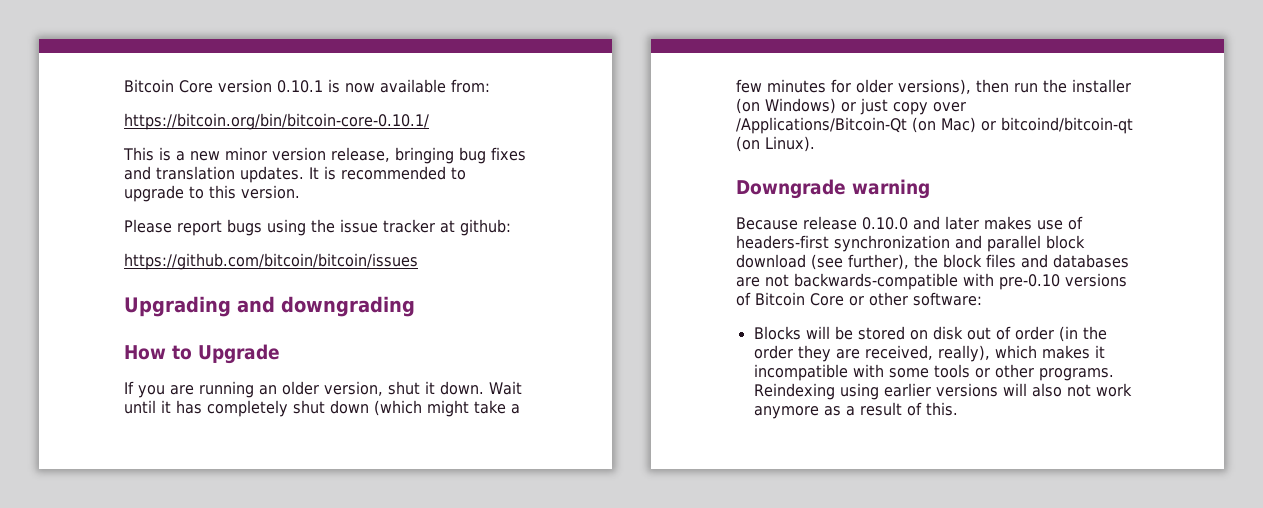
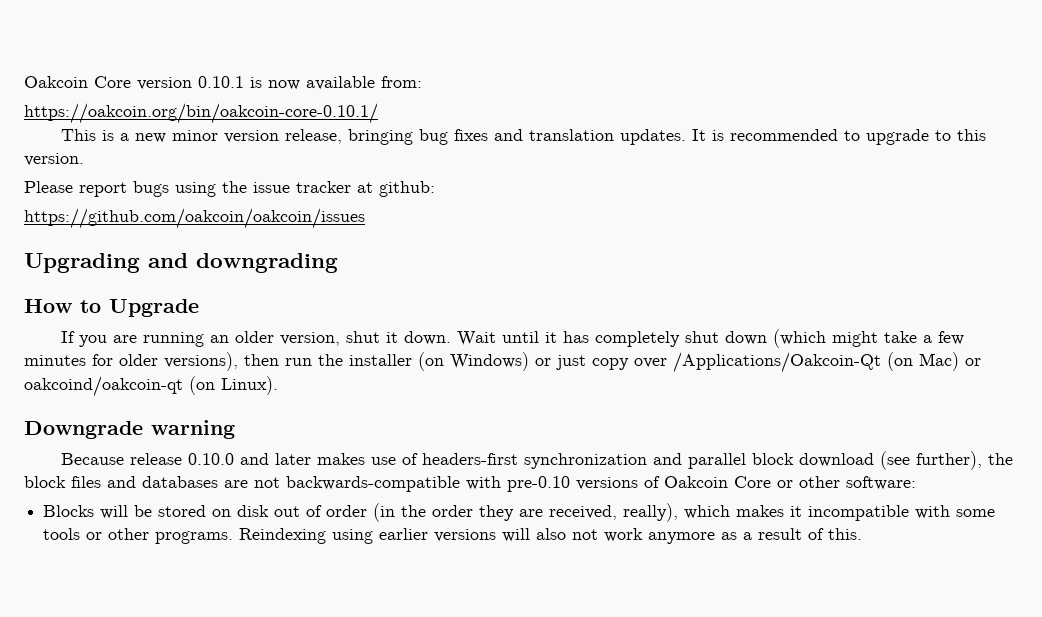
- Bitcoin Core version 0.10.1 is now available from:
+ Oakcoin Core version 0.10.1 is now available from:
- https://bitcoin.org/bin/bitcoin-core-0.10.1/
+ https://oakcoin.org/bin/oakcoin-core-0.10.1/
- https://github.com/bitcoin/bitcoin/issues
+ https://github.com/oakcoin/oakcoin/issues
- Wait until it has completely shut down (which might take a few minutes for older versions), then run the installer (on Windows) or just copy over /Applications/Bitcoin-Qt (on Mac) or bitcoind/bitcoin-qt (on Linux).
+ Wait until it has completely shut down (which might take a few minutes for older versions), then run the installer (on Windows) or just copy over /Applications/Oakcoin-Qt (on Mac) or oakcoind/oakcoin-qt (on Linux).
- Because release 0.10.0 and later makes use of headers-first synchronization and parallel block download (see further), the block files and databases are not backwards-compatible with pre-0.10 versions of Bitcoin Core or other software:
+ Because release 0.10.0 and later makes use of headers-first synchronization and parallel block download (see further), the block files and databases are not backwards-compatible with pre-0.10 versions of Oakcoin Core or other software:

